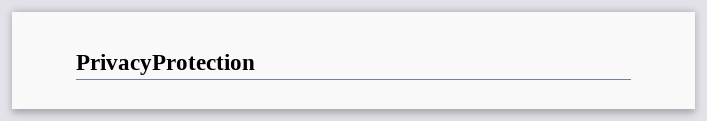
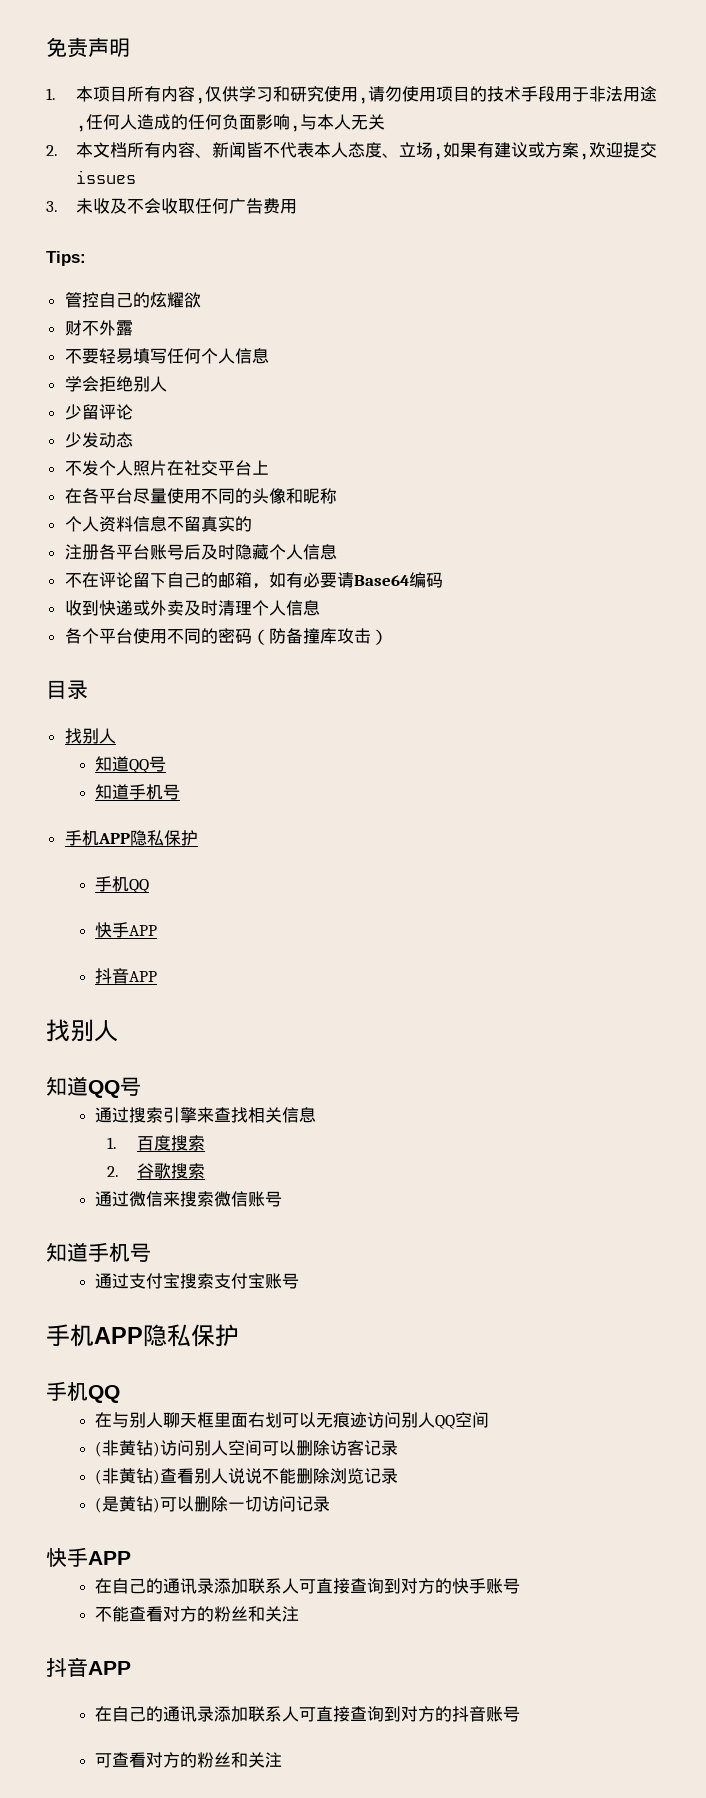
- PrivacyProtection
+ 免责声明
+ 1.本项目所有内容,仅供学习和研究使用,请勿使用项目的技术手段用于非法用途,任何人造成的任何负面影响,与本人无关
+ 2.本文档所有内容、新闻皆不代表本人态度、立场,如果有建议或方案,欢迎提交issues
+ 3.未收及不会收取任何广告费用
+ Tips:
+ 管控自己的炫耀欲
+ 财不外露
+ 不要轻易填写任何个人信息
+ 学会拒绝别人
+ 少留评论
+ 少发动态
+ 不发个人照片在社交平台上
+ 在各平台尽量使用不同的头像和昵称
+ 个人资料信息不留真实的
+ 注册各平台账号后及时隐藏个人信息
+ 不在评论留下自己的邮箱，如有必要请Base64编码
+ 收到快递或外卖及时清理个人信息
+ 各个平台使用不同的密码（防备撞库攻击）
+ 目录
+ 找别人
+ 知道QQ号
+ 知道手机号
+ 手机APP隐私保护
+ 手机QQ
+ 快手APP
+ 抖音APP
+ 找别人
+ 知道QQ号
+ 通过搜索引擎来查找相关信息
+ 1.百度搜索
+ 2.谷歌搜索
+ 通过微信来搜索微信账号
+ 知道手机号
+ 通过支付宝搜索支付宝账号
+ 手机APP隐私保护
+ 手机QQ
+ 在与别人聊天框里面右划可以无痕迹访问别人QQ空间
+ (非黄钻)访问别人空间可以删除访客记录
+ (非黄钻)查看别人说说不能删除浏览记录
+ (是黄钻)可以删除一切访问记录
+ 快手APP
+ 在自己的通讯录添加联系人可直接查询到对方的快手账号
+ 不能查看对方的粉丝和关注
+ 抖音APP
+ 在自己的通讯录添加联系人可直接查询到对方的抖音账号
+ 可查看对方的粉丝和关注

